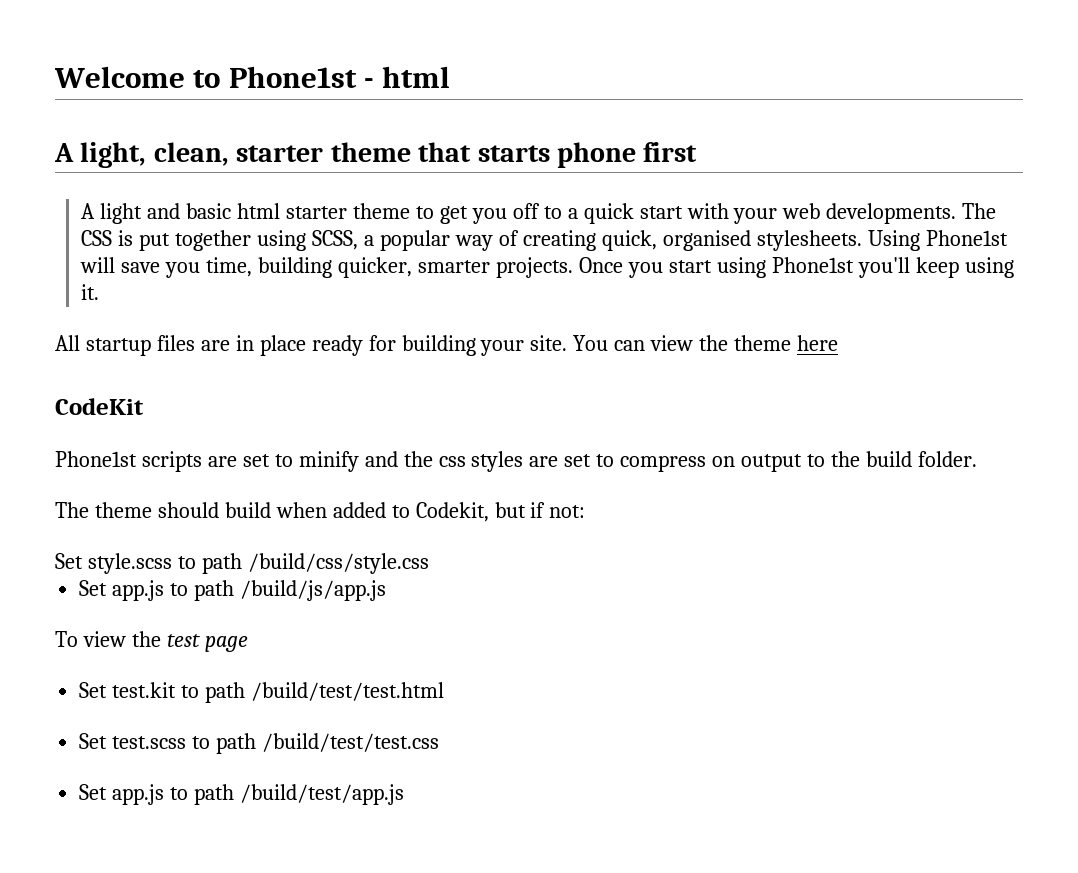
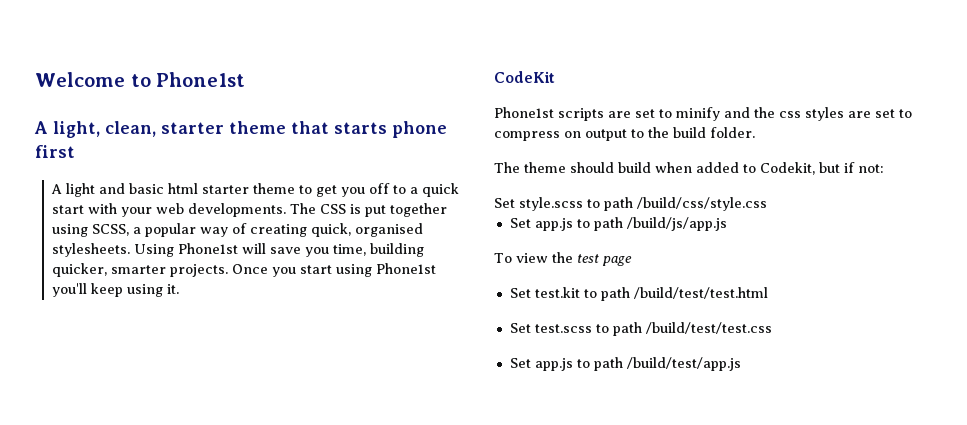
- Welcome to Phone1st - html
+ Welcome to Phone1st
- All startup files are in place ready for building your site. You can view the theme here

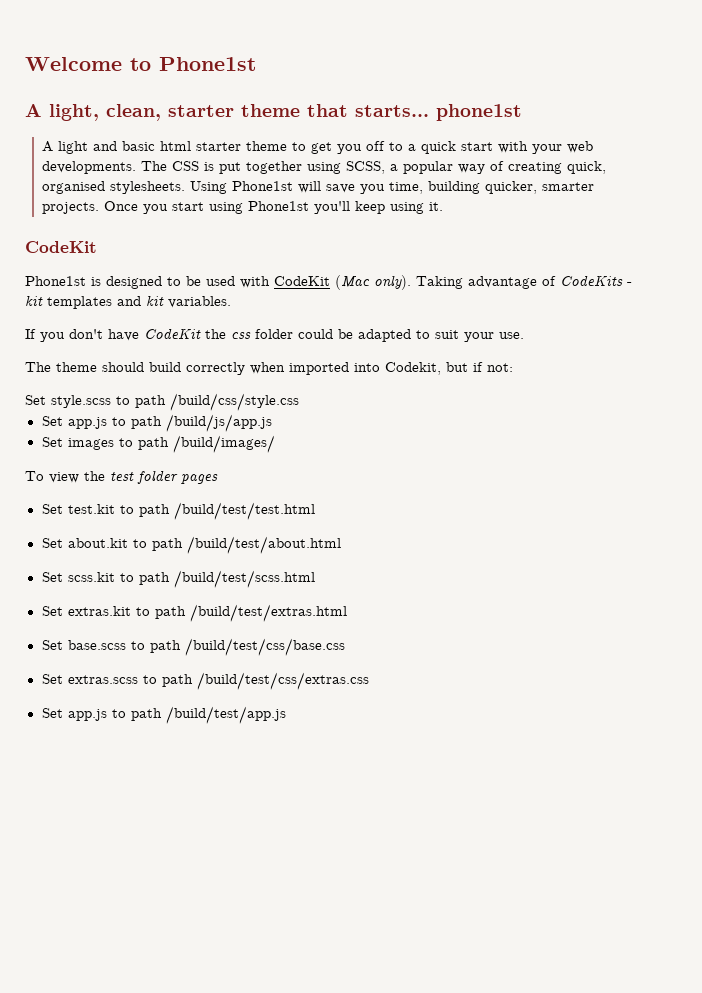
- A light, clean, starter theme that starts phone first
+ A light, clean, starter theme that starts... phone1st
- Phone1st scripts are set to minify and the css styles are set to compress on output to the build folder.
+ Phone1st is designed to be used with CodeKit (Mac only). Taking advantage of CodeKits - kit templates and kit variables.
+ If you don't have CodeKit the css folder could be adapted to suit your use.
- The theme should build when added to Codekit, but if not:
+ The theme should build correctly when imported into Codekit, but if not:
+ Set images to path /build/images/
- To view the test page
+ To view the test folder pages
- Set test.scss to path /build/test/test.css
+ Set about.kit to path /build/test/about.html
+ Set scss.kit to path /build/test/scss.html
+ Set extras.kit to path /build/test/extras.html
+ Set base.scss to path /build/test/css/base.css
+ Set extras.scss to path /build/test/css/extras.css

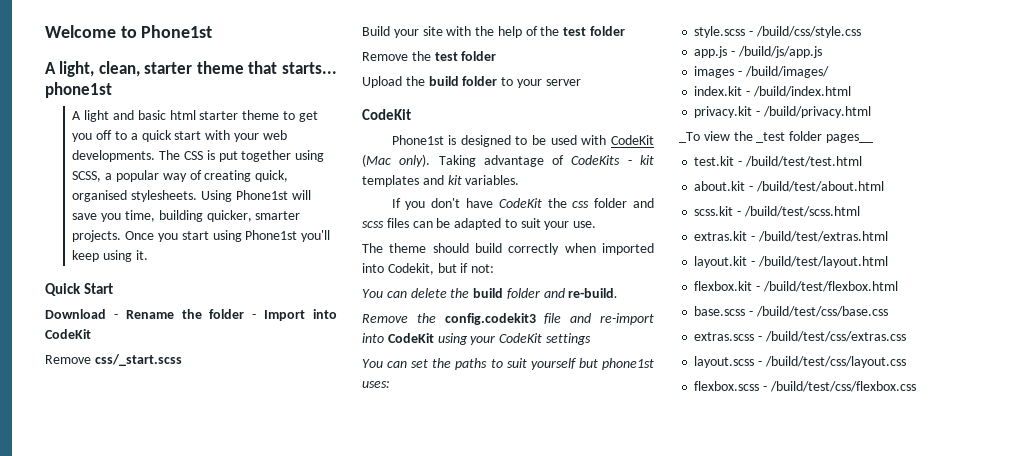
+ Quick Start
+ Download - Rename the folder - Import into CodeKit
+ Remove css/_start.scss
+ Build your site with the help of the test folder
+ Remove the test folder
+ Upload the build folder to your server
- If you don't have CodeKit the css folder could be adapted to suit your use.
+ If you don't have CodeKit the css folder and scss files can be adapted to suit your use.
- Set style.scss to path /build/css/style.css
- Set app.js to path /build/js/app.js
- Set images to path /build/images/
- To view the test folder pages
- Set test.kit to path /build/test/test.html
- Set about.kit to path /build/test/about.html
- Set scss.kit to path /build/test/scss.html
- Set extras.kit to path /build/test/extras.html
- Set base.scss to path /build/test/css/base.css
- Set extras.scss to path /build/test/css/extras.css
- Set app.js to path /build/test/app.js
+ You can delete the build folder and re-build.
+ Remove the config.codekit3 file and re-import into CodeKit using your CodeKit settings
+ You can set the paths to suit yourself but phone1st uses:
+ style.scss - /build/css/style.css
+ app.js - /build/js/app.js
+ images - /build/images/
+ index.kit - /build/index.html
+ privacy.kit - /build/privacy.html
+ _To view the _test folder pages__
+ test.kit - /build/test/test.html
+ about.kit - /build/test/about.html
+ scss.kit - /build/test/scss.html
+ extras.kit - /build/test/extras.html
+ layout.kit - /build/test/layout.html
+ flexbox.kit - /build/test/flexbox.html
+ base.scss - /build/test/css/base.css
+ extras.scss - /build/test/css/extras.css
+ layout.scss - /build/test/css/layout.css
+ flexbox.scss - /build/test/css/flexbox.css

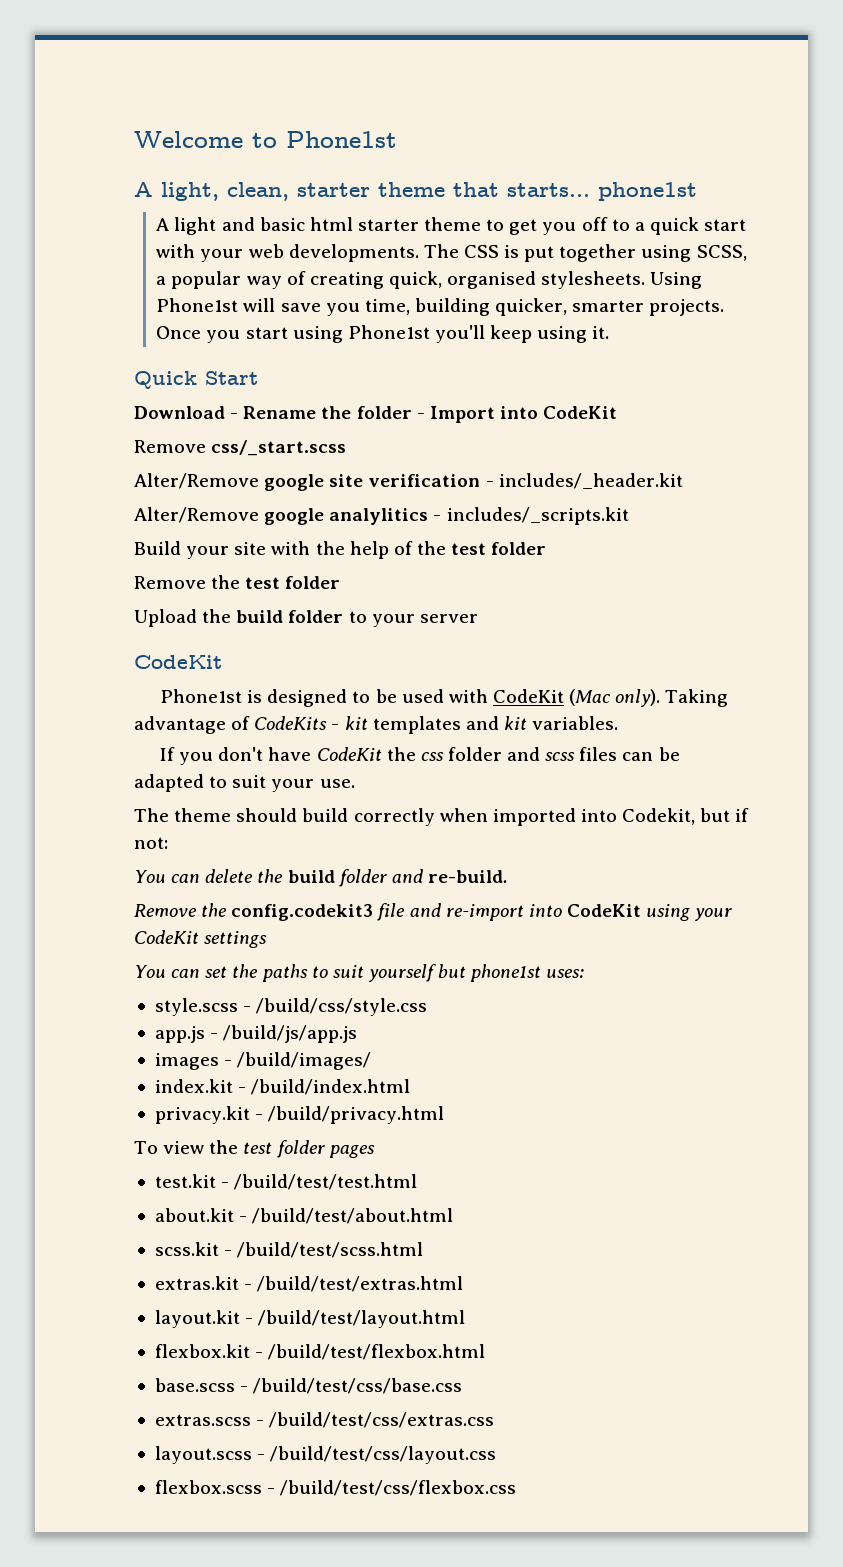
+ Alter/Remove google site verification - includes/_header.kit
+ Alter/Remove google analylitics - includes/_scripts.kit
- _To view the _test folder pages__
+ To view the test folder pages

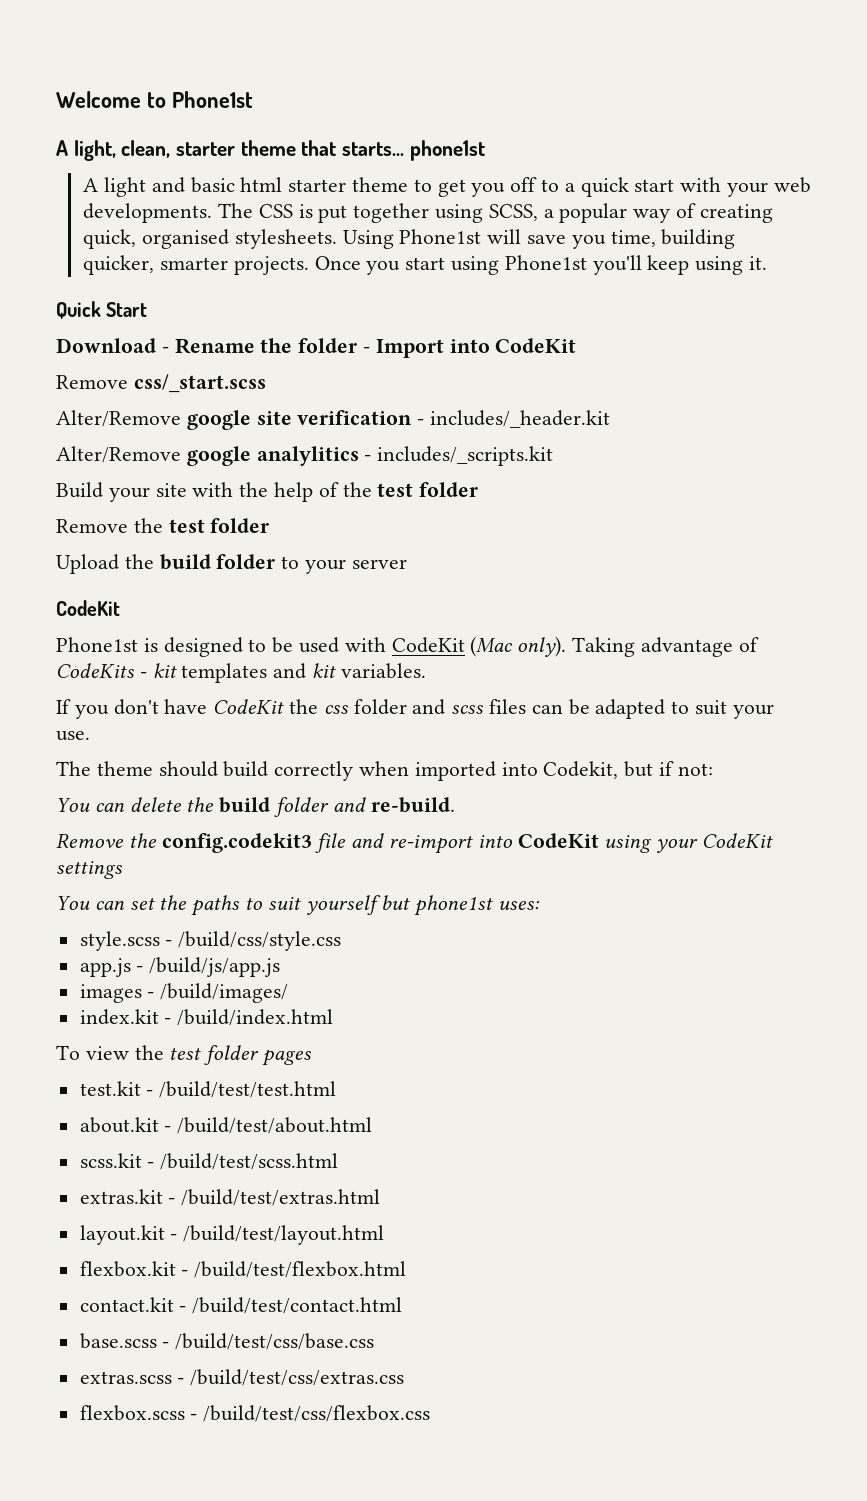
- privacy.kit - /build/privacy.html
+ contact.kit - /build/test/contact.html
- layout.scss - /build/test/css/layout.css

